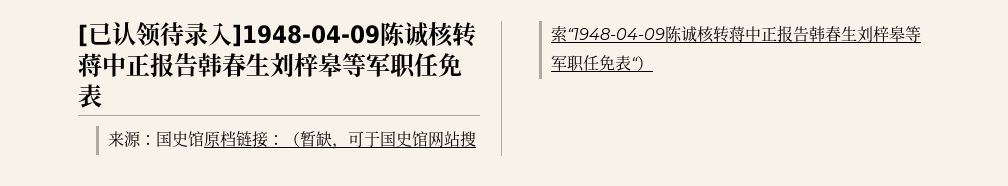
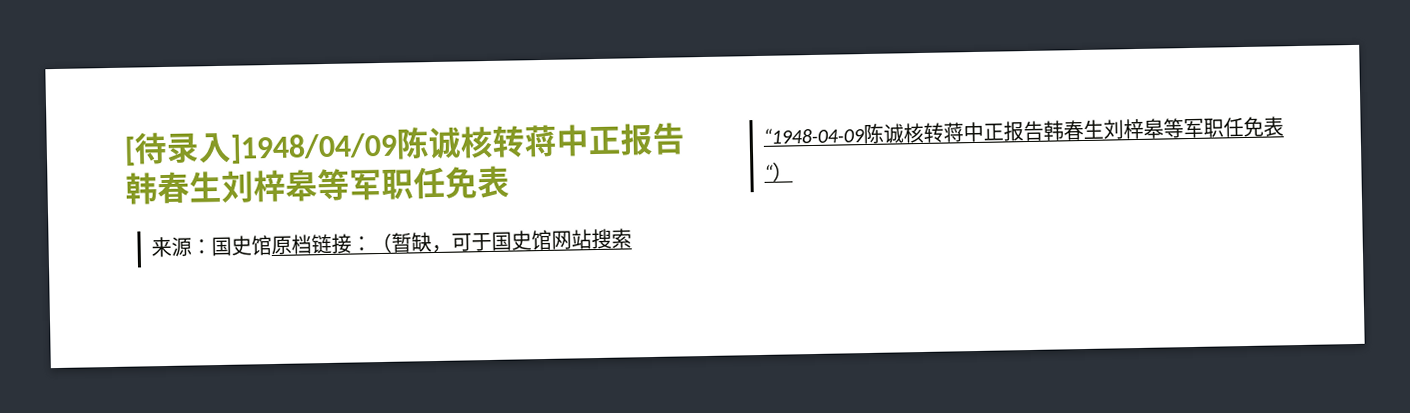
- [已认领待录入]1948-04-09陈诚核转蒋中正报告韩春生刘梓皋等军职任免表
+ [待录入]1948/04/09陈诚核转蒋中正报告韩春生刘梓皋等军职任免表

